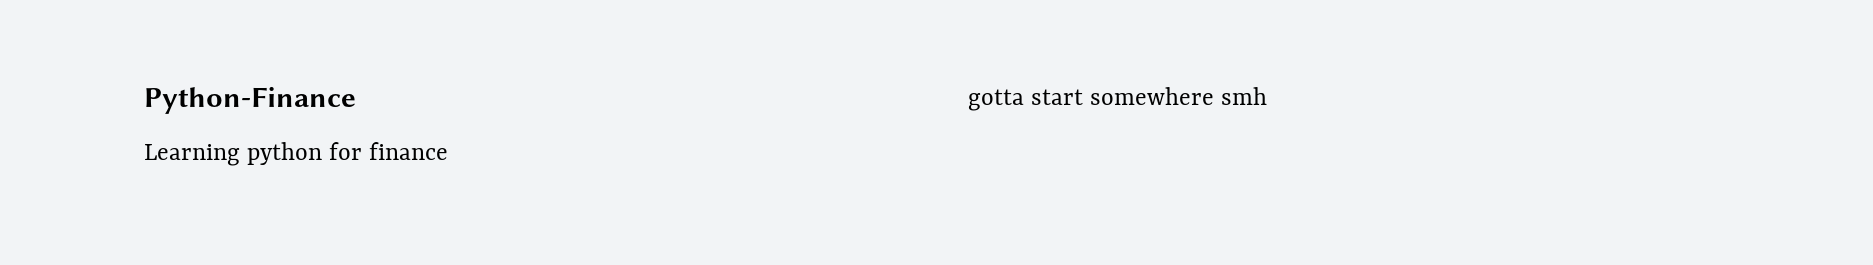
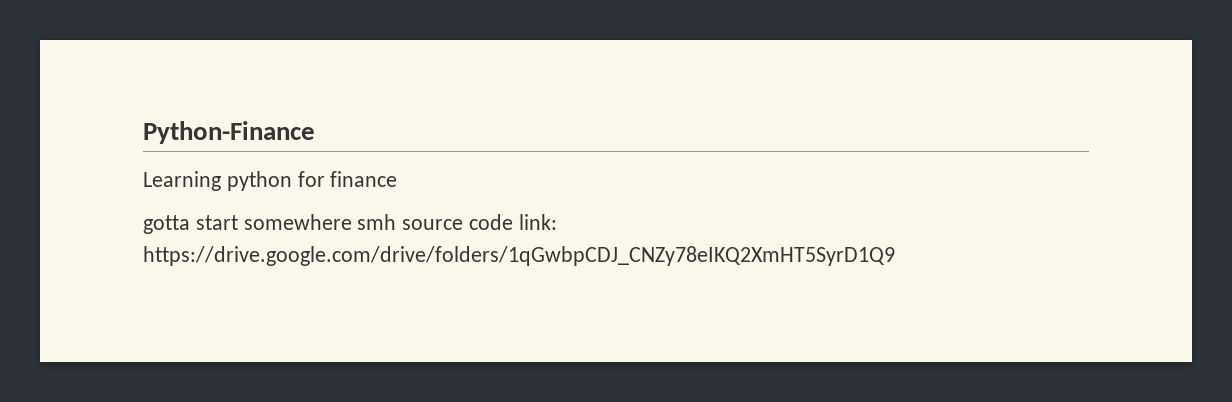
- gotta start somewhere smh
+ gotta start somewhere smh source code link: https://drive.google.com/drive/folders/1qGwbpCDJ_CNZy78eIKQ2XmHT5SyrD1Q9

